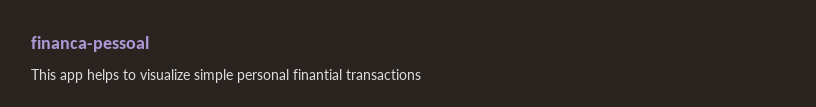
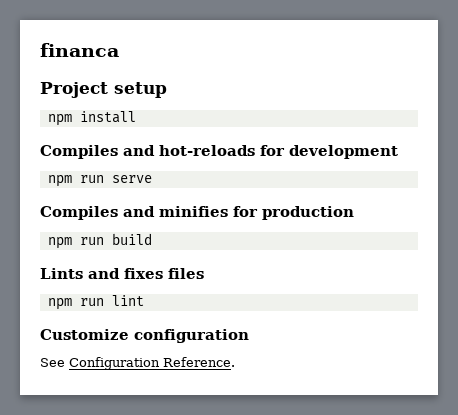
- financa-pessoal
- This app helps to visualize simple personal finantial transactions
+ financa
+ Project setup
+ npm install
+ Compiles and hot-reloads for development
+ npm run serve
+ Compiles and minifies for production
+ npm run build
+ Lints and fixes files
+ npm run lint
+ Customize configuration
+ See Configuration Reference.

